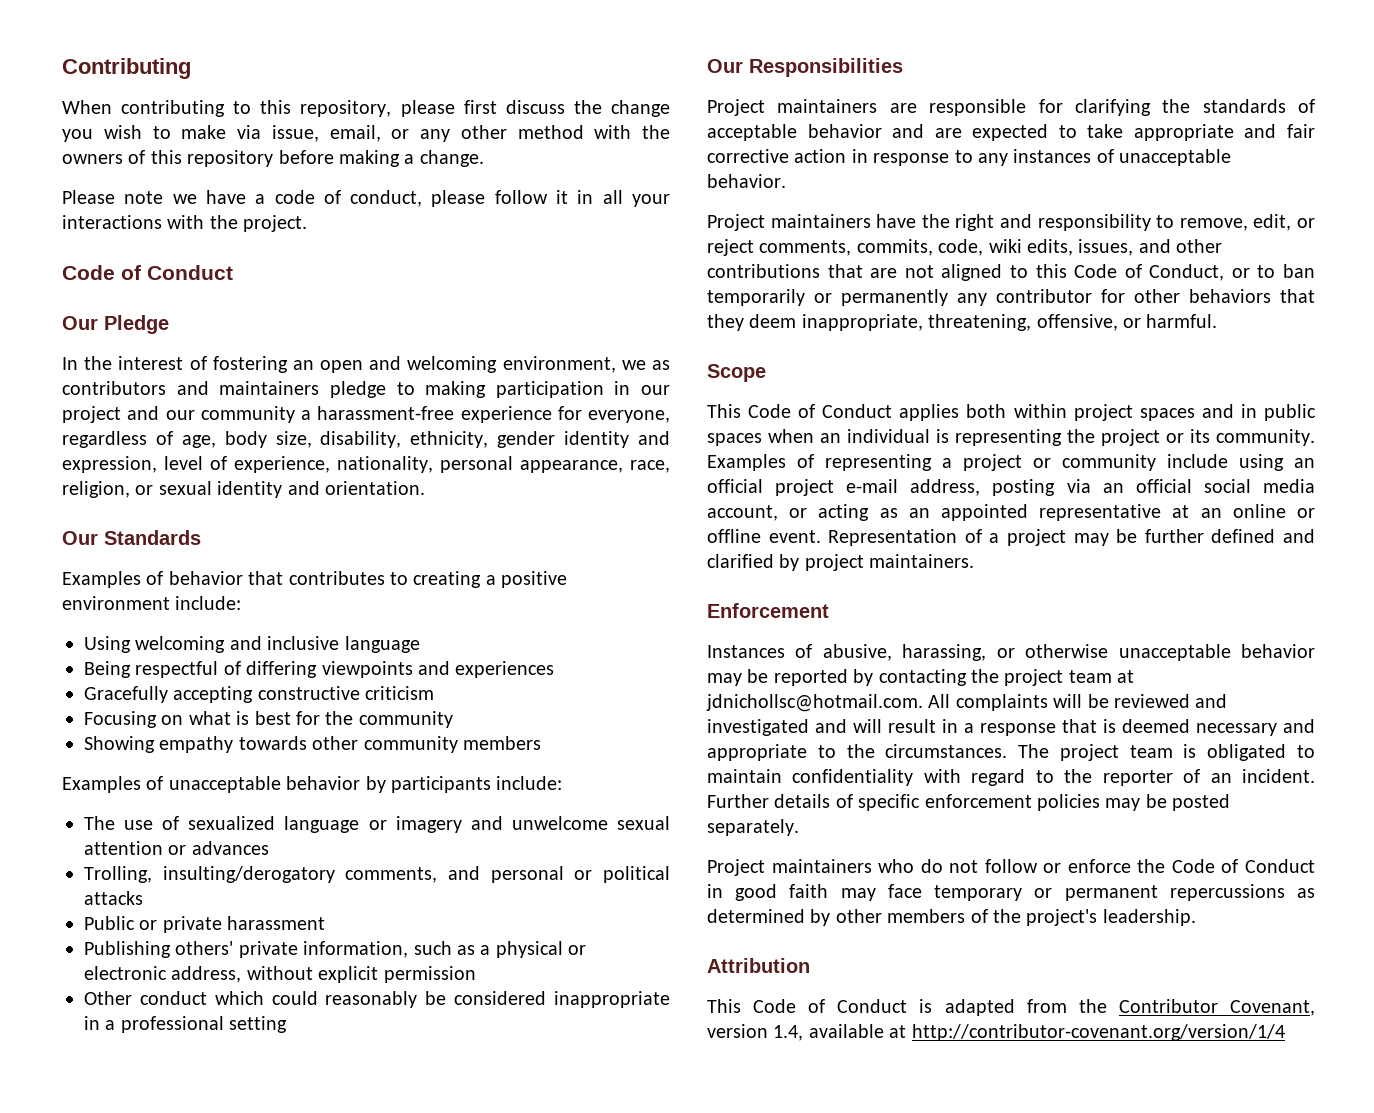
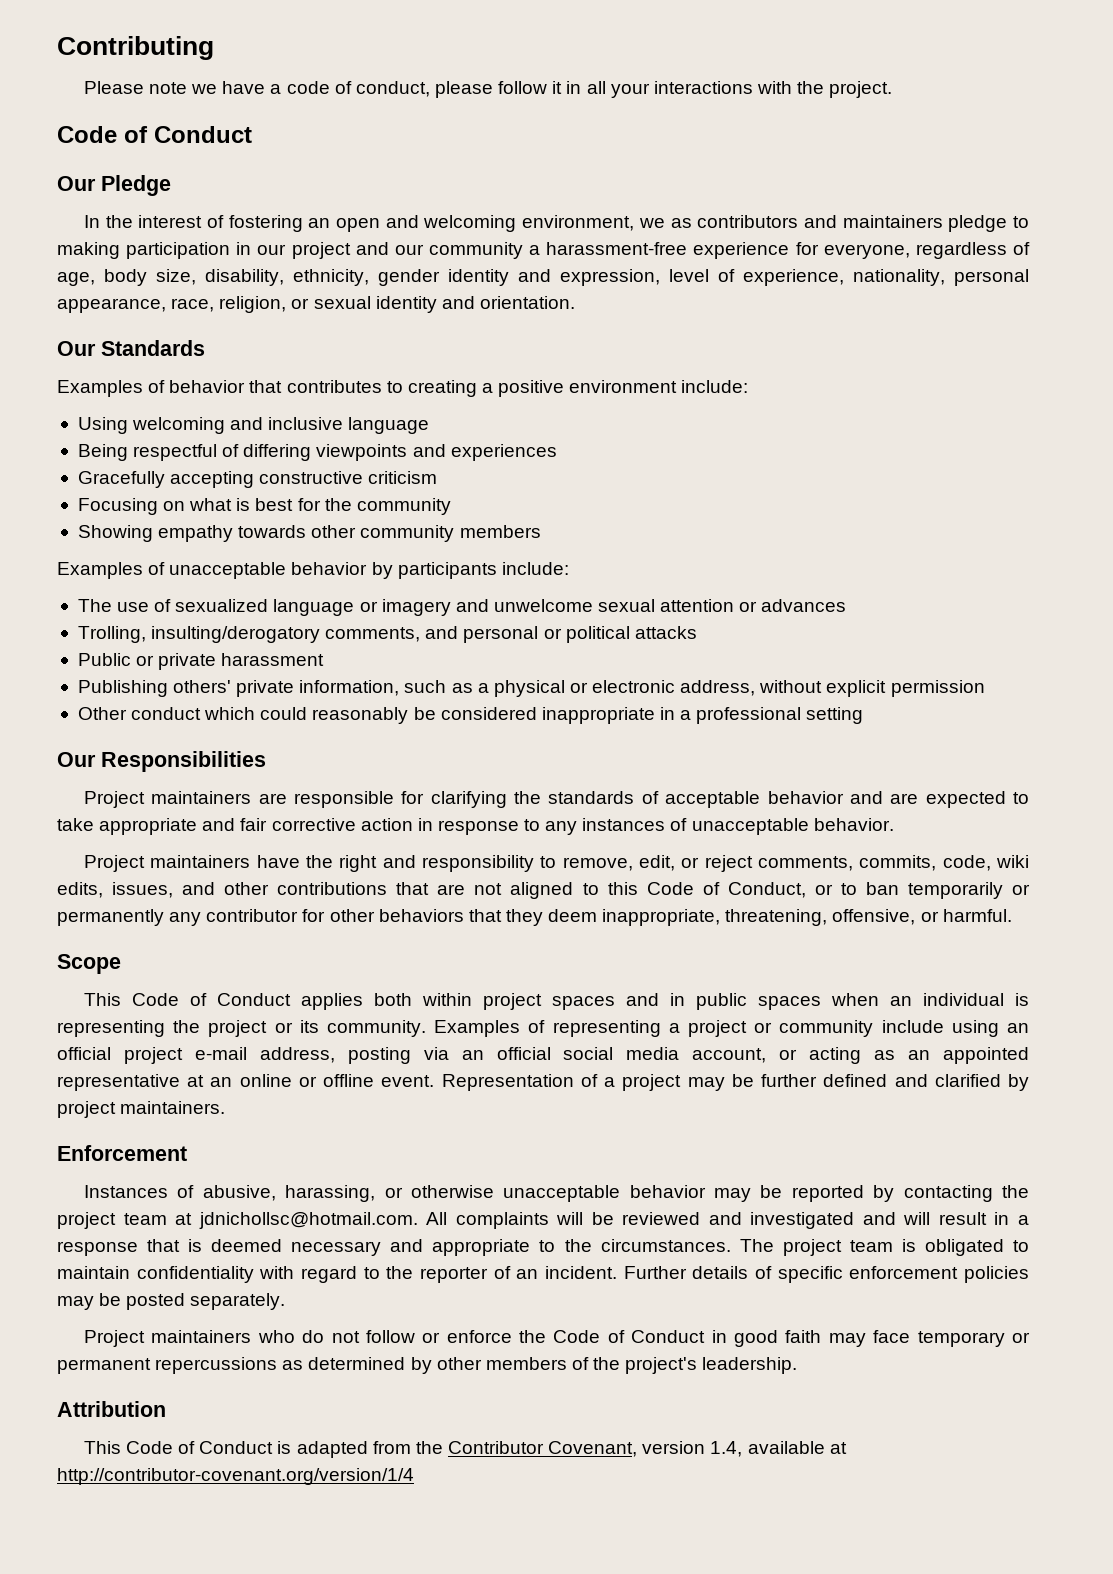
- When contributing to this repository, please first discuss the change you wish to make via issue, email, or any other method with the owners of this repository before making a change.

